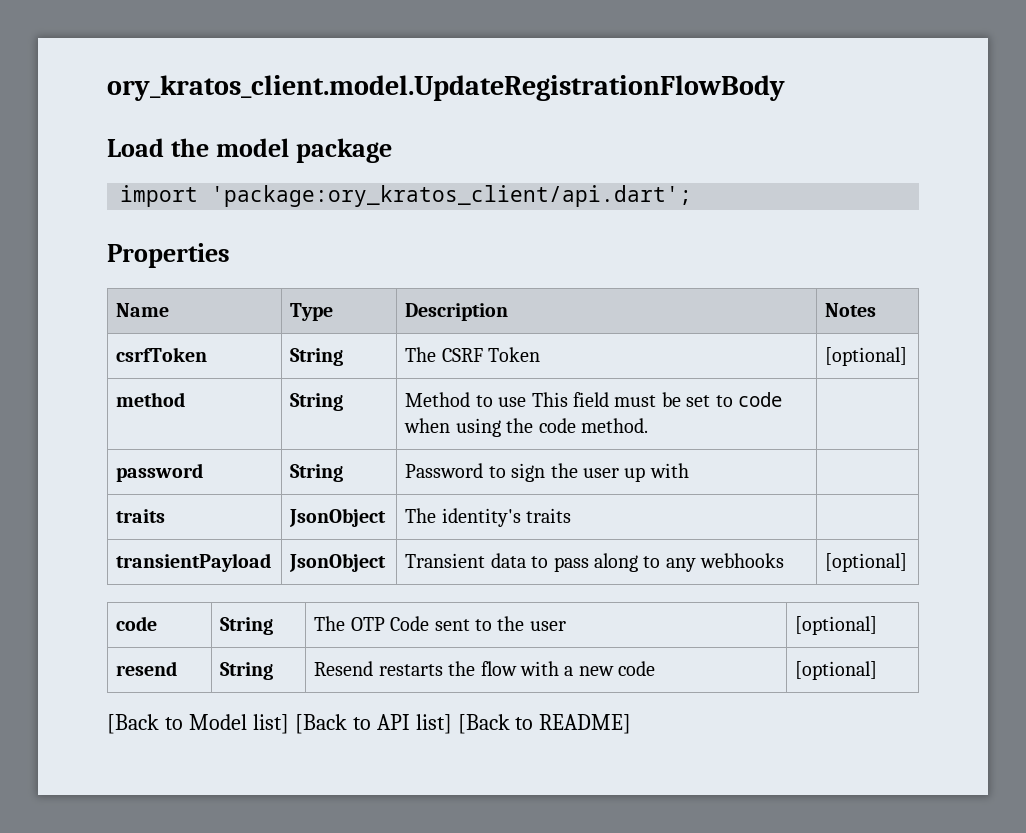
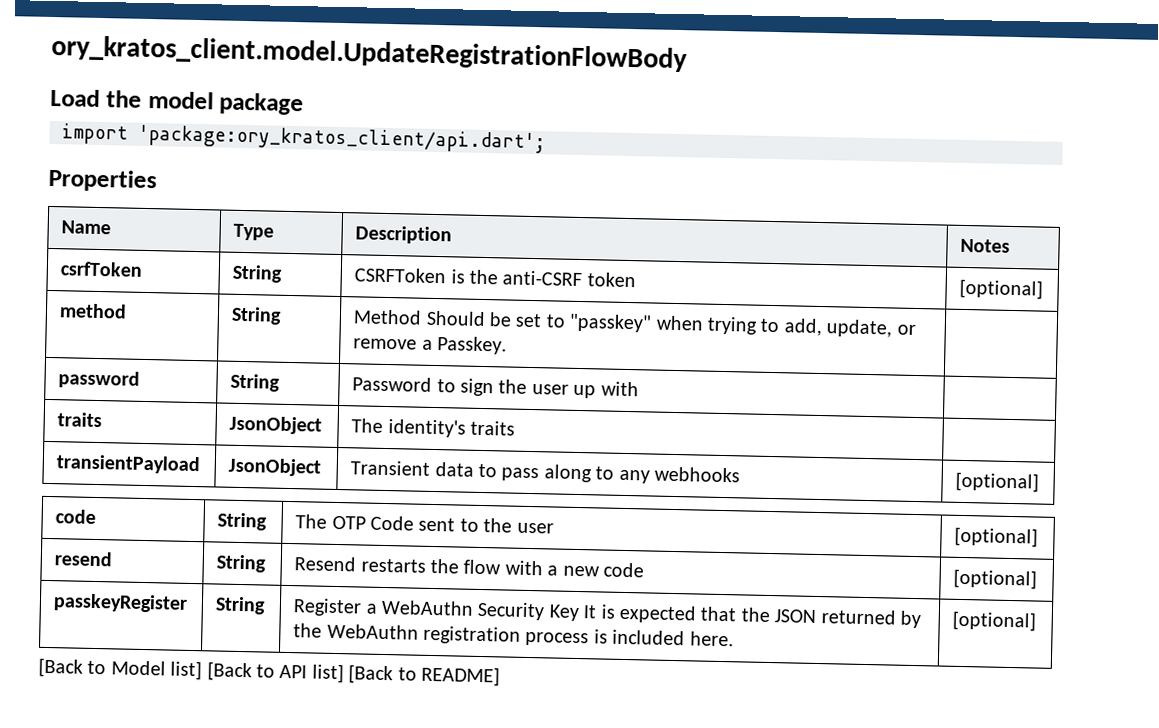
- csrfToken | String | The CSRF Token | [optional]
+ csrfToken | String | CSRFToken is the anti-CSRF token | [optional]
- method | String | Method to use This field must be set to code when using the code method. |
+ method | String | Method Should be set to "passkey" when trying to add, update, or remove a Passkey. |
+ passkeyRegister | String | Register a WebAuthn Security Key It is expected that the JSON returned by the WebAuthn registration process is included here. | [optional]

